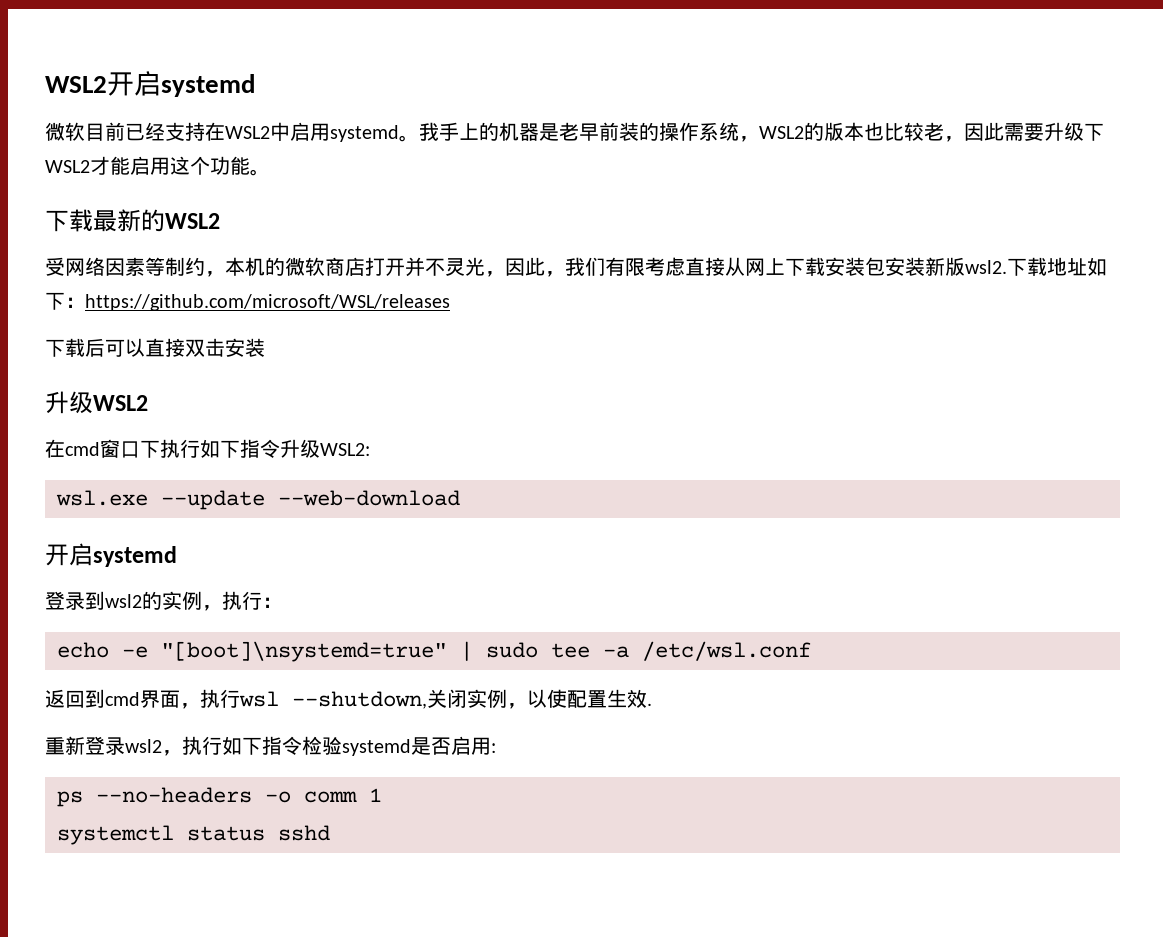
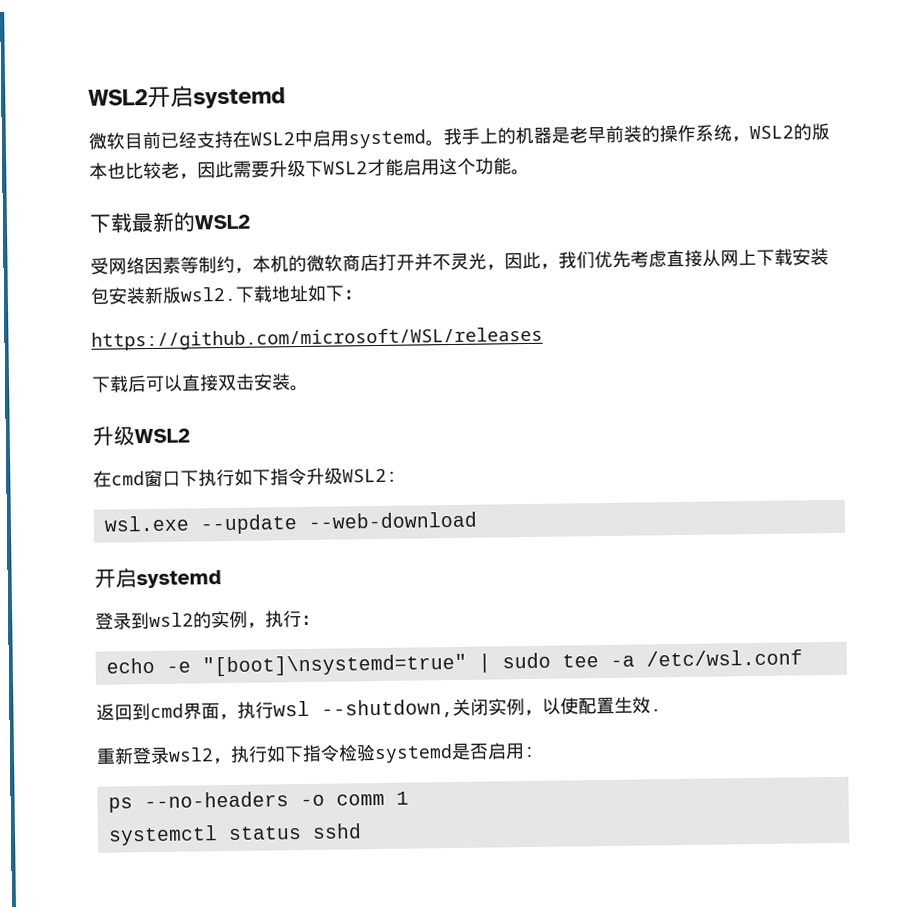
- 受网络因素等制约，本机的微软商店打开并不灵光，因此，我们有限考虑直接从网上下载安装包安装新版wsl2.
+ 受网络因素等制约，本机的微软商店打开并不灵光，因此，我们优先考虑直接从网上下载安装包安装新版wsl2.
- 下载地址如下：https://github.com/microsoft/WSL/releases
+ 下载地址如下：
+ https://github.com/microsoft/WSL/releases
- 下载后可以直接双击安装
+ 下载后可以直接双击安装。

